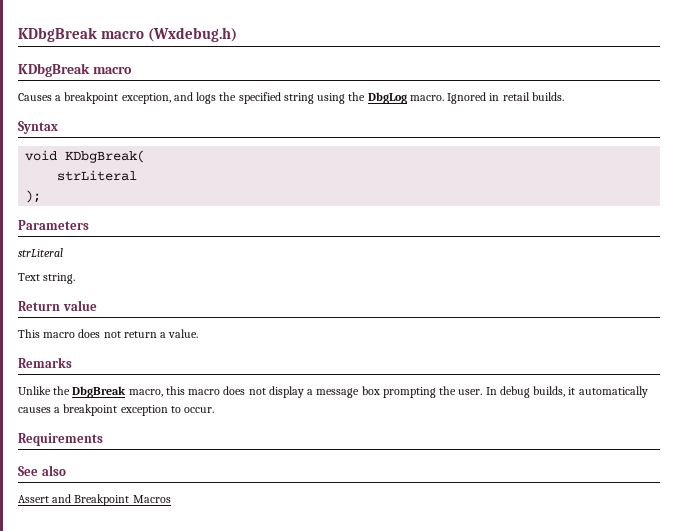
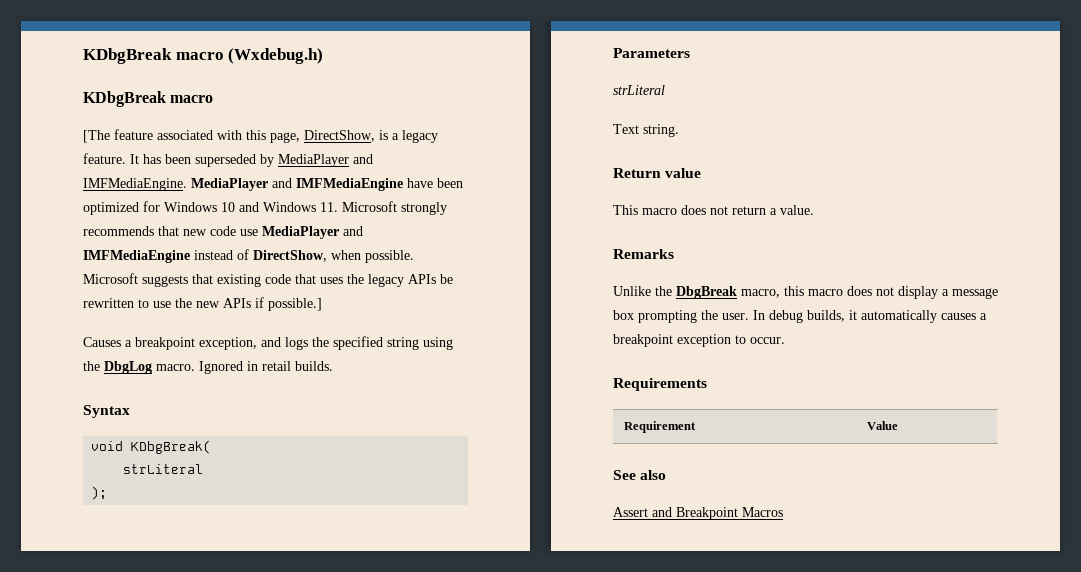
+ [The feature associated with this page, DirectShow, is a legacy feature. It has been superseded by MediaPlayer and IMFMediaEngine. MediaPlayer and IMFMediaEngine have been optimized for Windows 10 and Windows 11. Microsoft strongly recommends that new code use MediaPlayer and IMFMediaEngine instead of DirectShow, when possible. Microsoft suggests that existing code that uses the legacy APIs be rewritten to use the new APIs if possible.]
+ Requirement | Value

